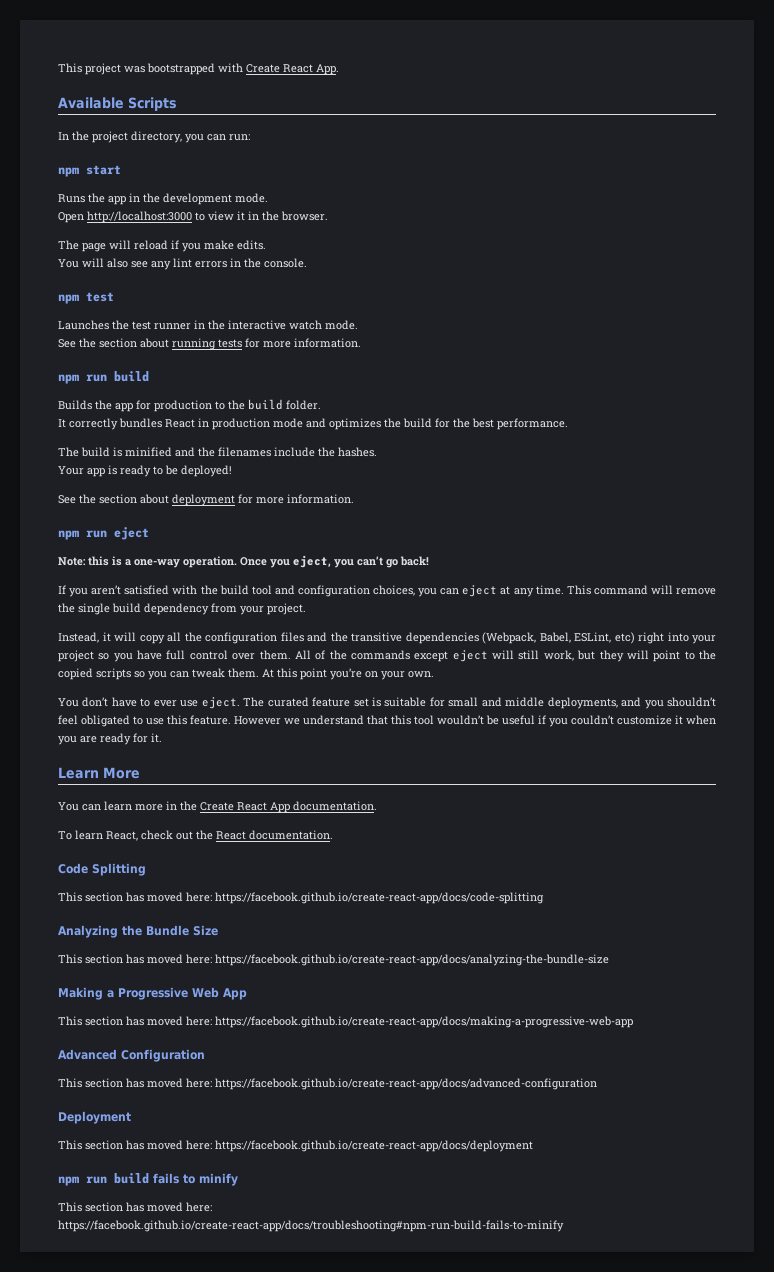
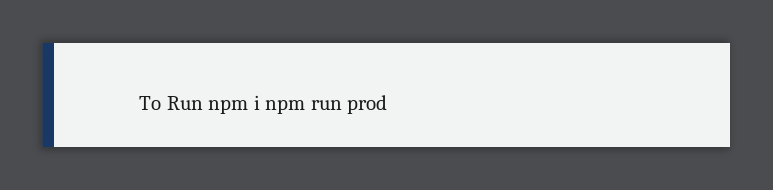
- This project was bootstrapped with Create React App.
- Available Scripts
- In the project directory, you can run:
- npm start
- Runs the app in the development mode.
- Open http://localhost:3000 to view it in the browser.
- The page will reload if you make edits.
- You will also see any lint errors in the console.
- npm test
- Launches the test runner in the interactive watch mode.
- See the section about running tests for more information.
- npm run build
- Builds the app for production to the build folder.
- It correctly bundles React in production mode and optimizes the build for the best performance.
- The build is minified and the filenames include the hashes.
- Your app is ready to be deployed!
- See the section about deployment for more information.
- npm run eject
- Note: this is a one-way operation. Once you eject, you can’t go back!
- If you aren’t satisfied with the build tool and configuration choices, you can eject at any time. This command will remove the single build dependency from your project.
- Instead, it will copy all the configuration files and the transitive dependencies (Webpack, Babel, ESLint, etc) right into your project so you have full control over them. All of the commands except eject will still work, but they will point to the copied scripts so you can tweak them. At this point you’re on your own.
- You don’t have to ever use eject. The curated feature set is suitable for small and middle deployments, and you shouldn’t feel obligated to use this feature. However we understand that this tool wouldn’t be useful if you couldn’t customize it when you are ready for it.
- Learn More
- You can learn more in the Create React App documentation.
- To learn React, check out the React documentation.
- Code Splitting
- This section has moved here: https://facebook.github.io/create-react-app/docs/code-splitting
- Analyzing the Bundle Size
- This section has moved here: https://facebook.github.io/create-react-app/docs/analyzing-the-bundle-size
- Making a Progressive Web App
- This section has moved here: https://facebook.github.io/create-react-app/docs/making-a-progressive-web-app
- Advanced Configuration
- This section has moved here: https://facebook.github.io/create-react-app/docs/advanced-configuration
- Deployment
- This section has moved here: https://facebook.github.io/create-react-app/docs/deployment
- npm run build fails to minify
- This section has moved here: https://facebook.github.io/create-react-app/docs/troubleshooting#npm-run-build-fails-to-minify
+ To Run npm i npm run prod

